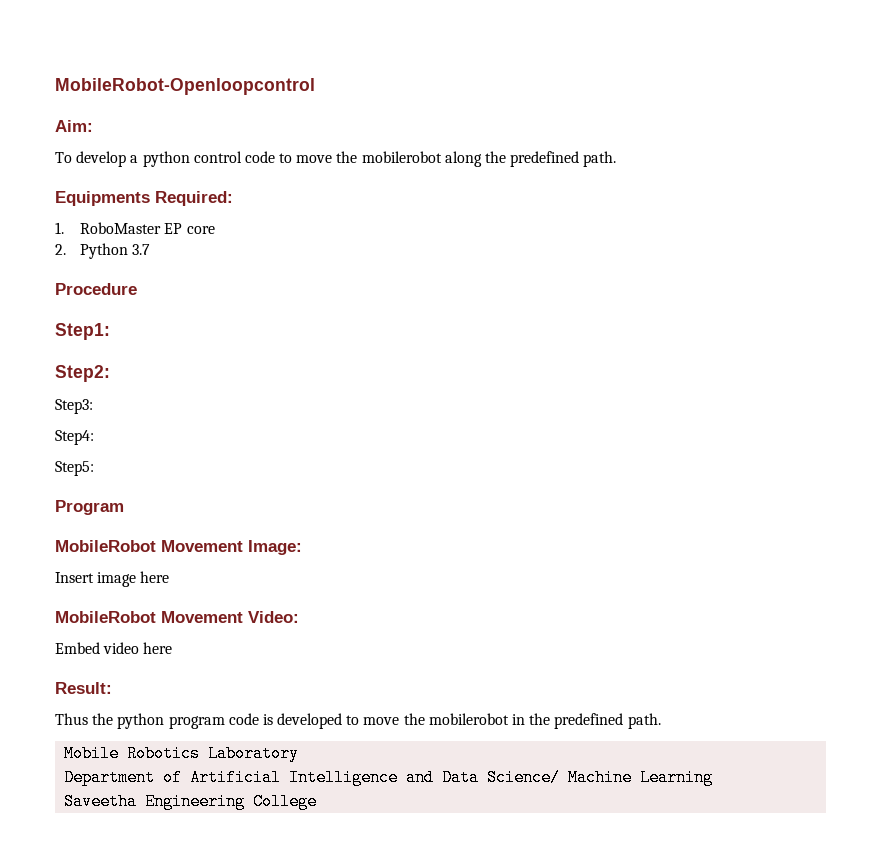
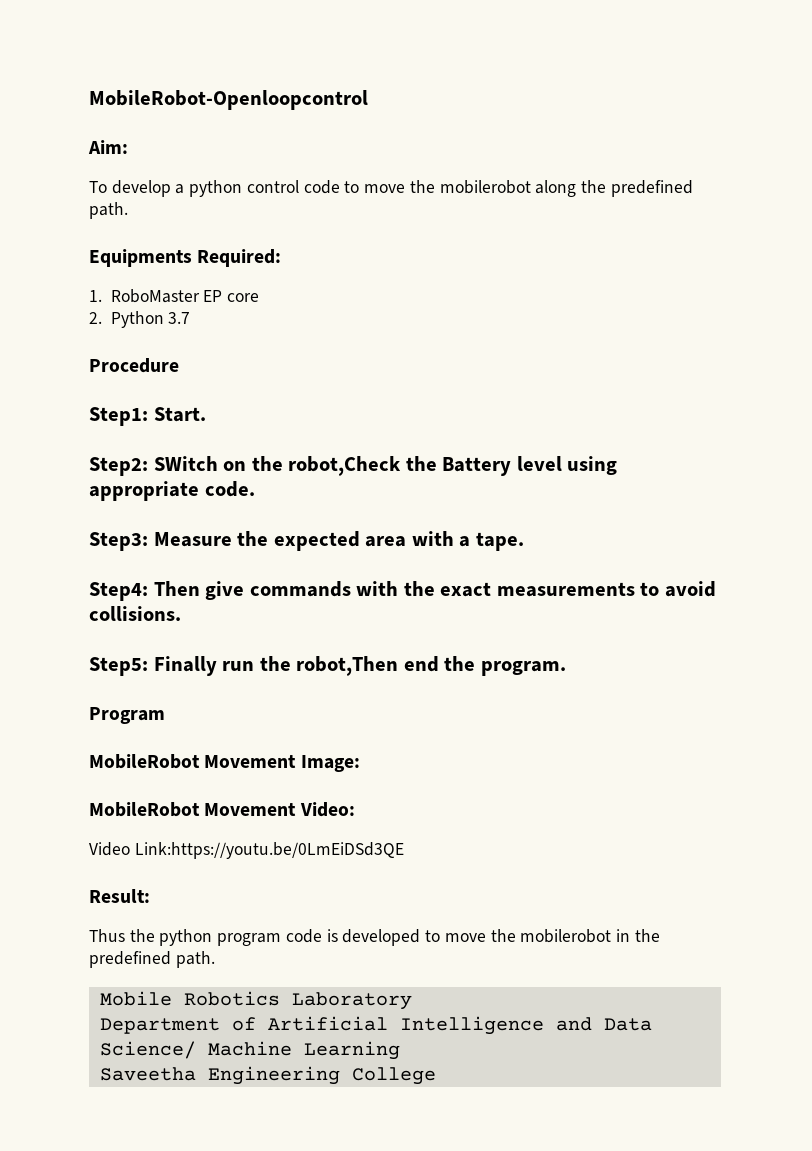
- Step1:
+ Step1: Start.
- Step2:
- Step3:
- Step4:
- Step5:
+ Step2: SWitch on the robot,Check the Battery level using appropriate code.
+ Step3: Measure the expected area with a tape.
+ Step4: Then give commands with the exact measurements to avoid collisions.
+ Step5: Finally run the robot,Then end the program.
- Insert image here
- Embed video here
+ Video Link:https://youtu.be/0LmEiDSd3QE

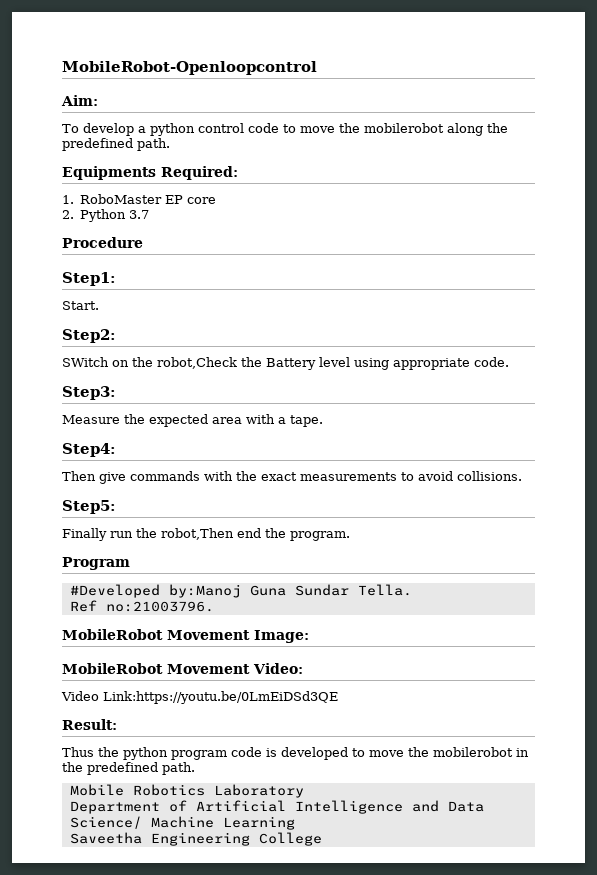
- Step1: Start.
+ Step1:
+ Start.
- Step2: SWitch on the robot,Check the Battery level using appropriate code.
+ Step2:
+ SWitch on the robot,Check the Battery level using appropriate code.
- Step3: Measure the expected area with a tape.
+ Step3:
+ Measure the expected area with a tape.
- Step4: Then give commands with the exact measurements to avoid collisions.
+ Step4:
+ Then give commands with the exact measurements to avoid collisions.
- Step5: Finally run the robot,Then end the program.
+ Step5:
+ Finally run the robot,Then end the program.
+ #Developed by:Manoj Guna Sundar Tella.
+ Ref no:21003796.

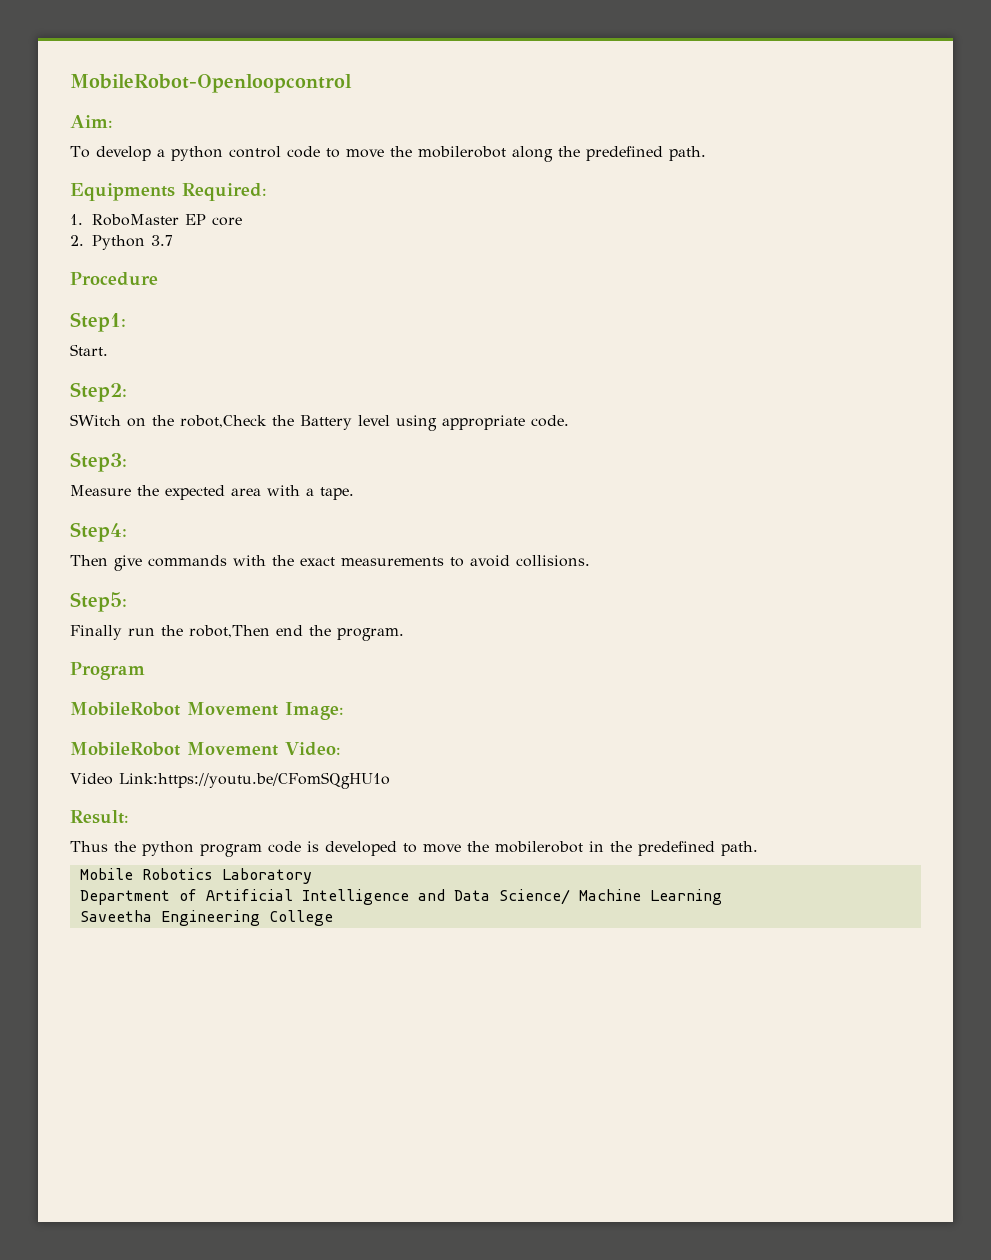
- #Developed by:Manoj Guna Sundar Tella.
- Ref no:21003796.
- Video Link:https://youtu.be/0LmEiDSd3QE
+ Video Link:https://youtu.be/CFomSQgHU1o

